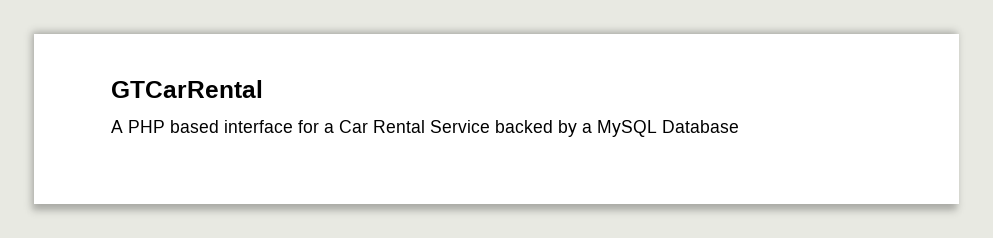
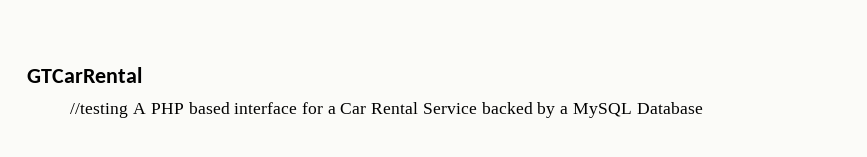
- A PHP based interface for a Car Rental Service backed by a MySQL Database
+ //testing A PHP based interface for a Car Rental Service backed by a MySQL Database

